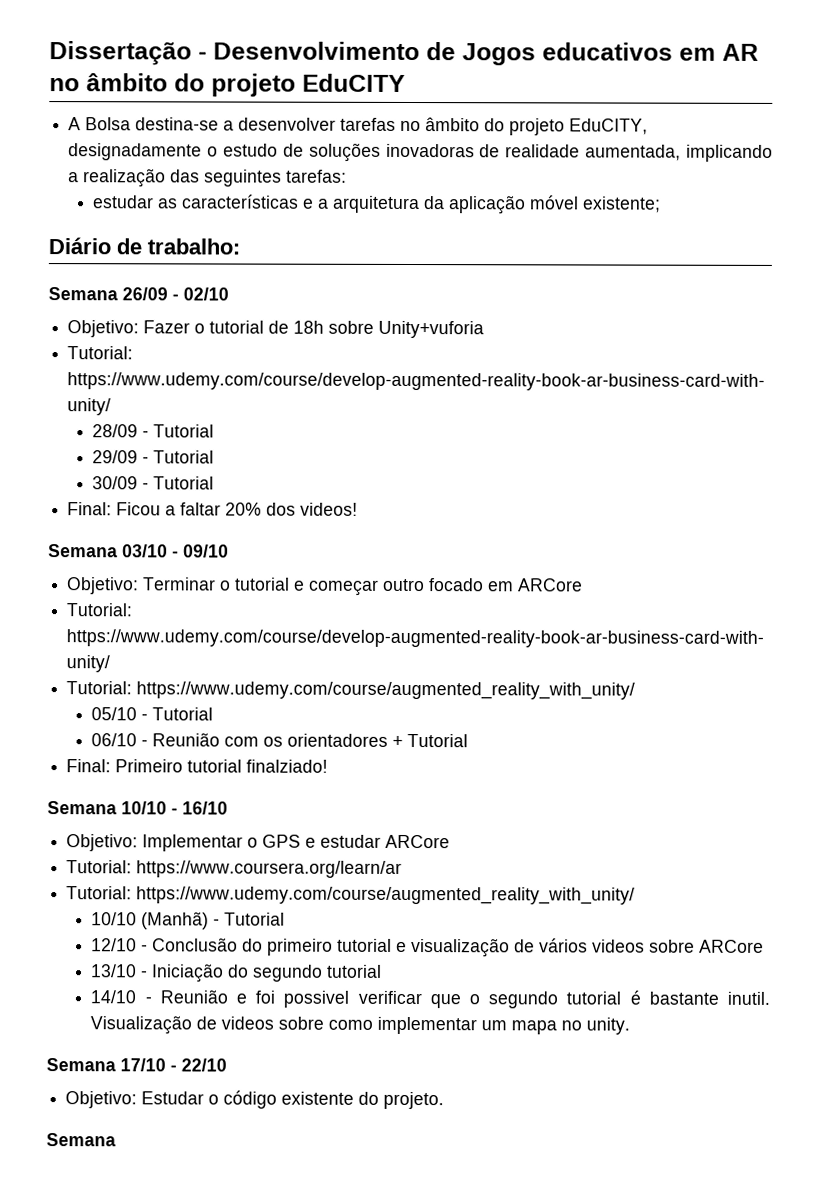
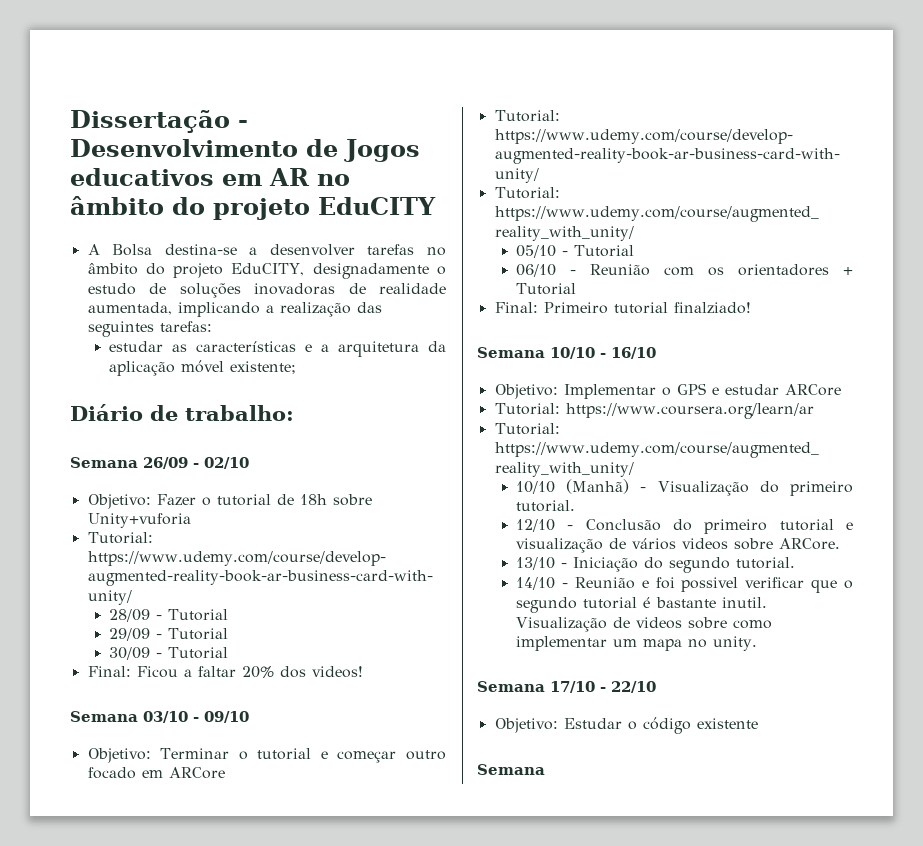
- 10/10 (Manhã) - Tutorial
+ 10/10 (Manhã) - Visualização do primeiro tutorial.
- 12/10 - Conclusão do primeiro tutorial e visualização de vários videos sobre ARCore
+ 12/10 - Conclusão do primeiro tutorial e visualização de vários videos sobre ARCore.
- 13/10 - Iniciação do segundo tutorial
+ 13/10 - Iniciação do segundo tutorial.
- Objetivo: Estudar o código existente do projeto.
+ Objetivo: Estudar o código existente

